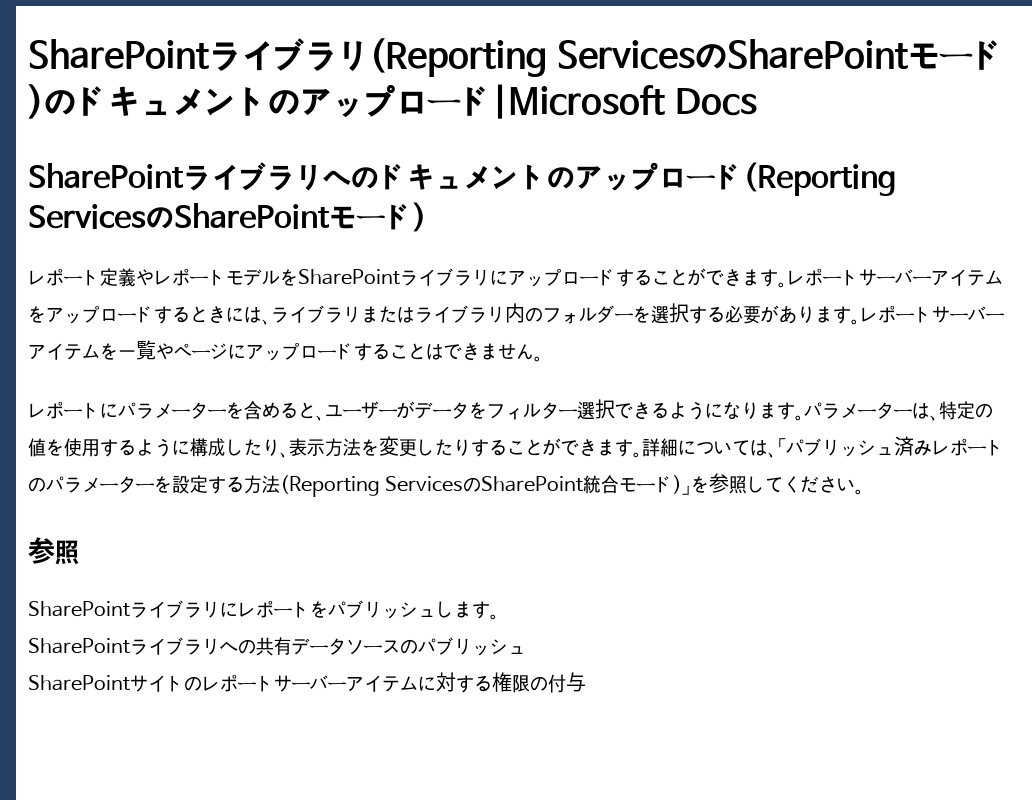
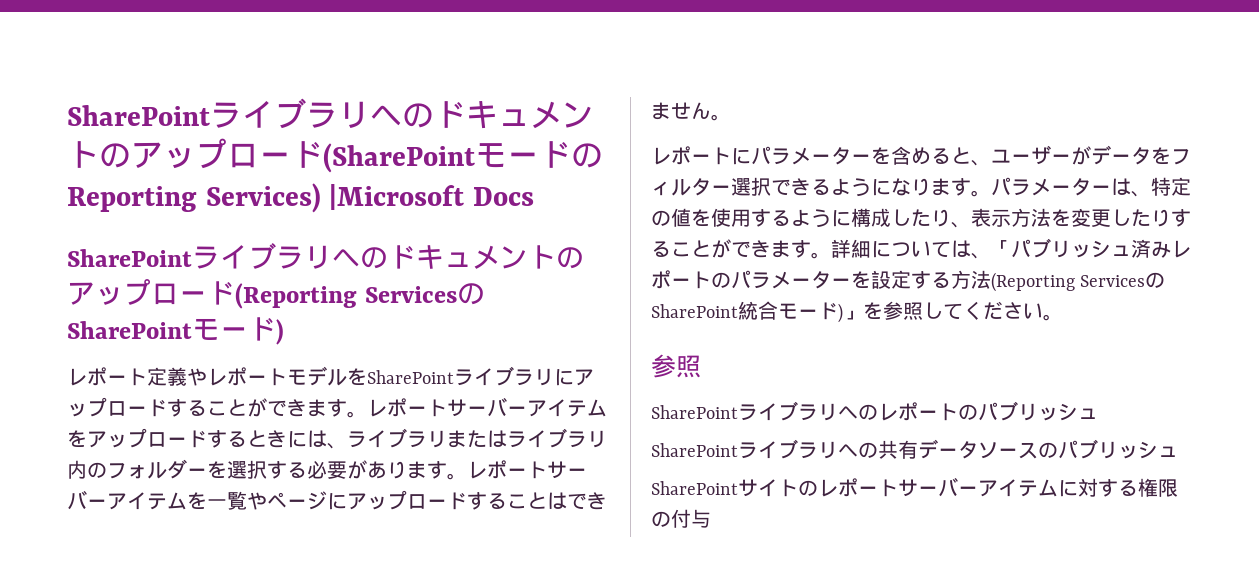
- SharePointライブラリ(Reporting ServicesのSharePointモード)のドキュメントのアップロード|Microsoft Docs
+ SharePointライブラリへのドキュメントのアップロード(SharePointモードのReporting Services) |Microsoft Docs
- SharePointライブラリにレポートをパブリッシュします。
+ SharePointライブラリへのレポートのパブリッシュ

